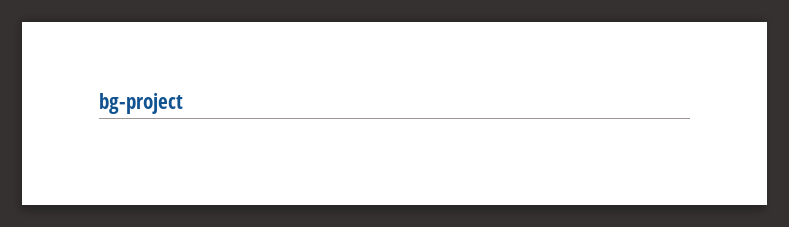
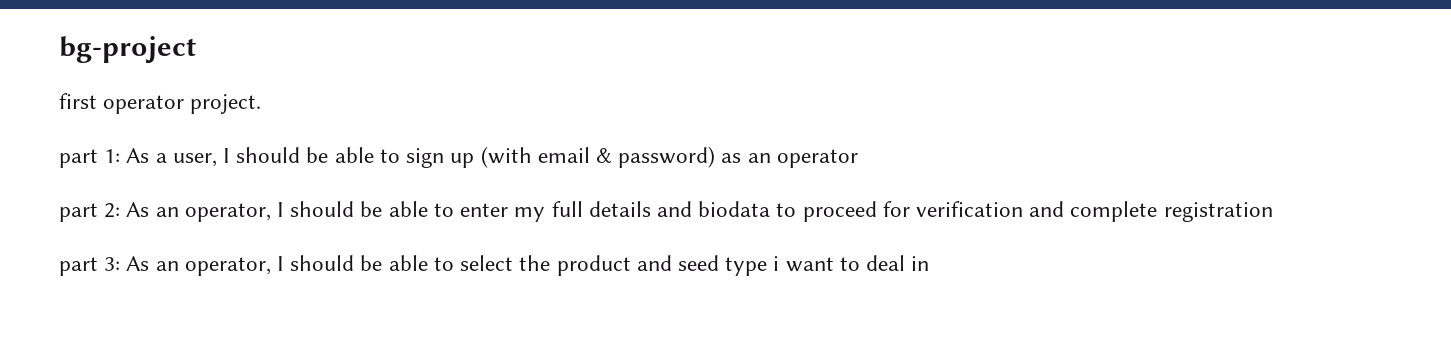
+ first operator project.
+ part 1: As a user, I should be able to sign up (with email & password) as an operator
+ part 2: As an operator, I should be able to enter my full details and biodata to proceed for verification and complete registration
+ part 3: As an operator, I should be able to select the product and seed type i want to deal in

